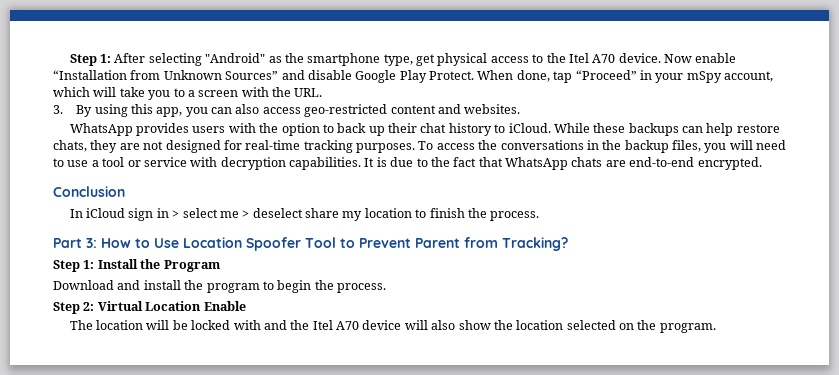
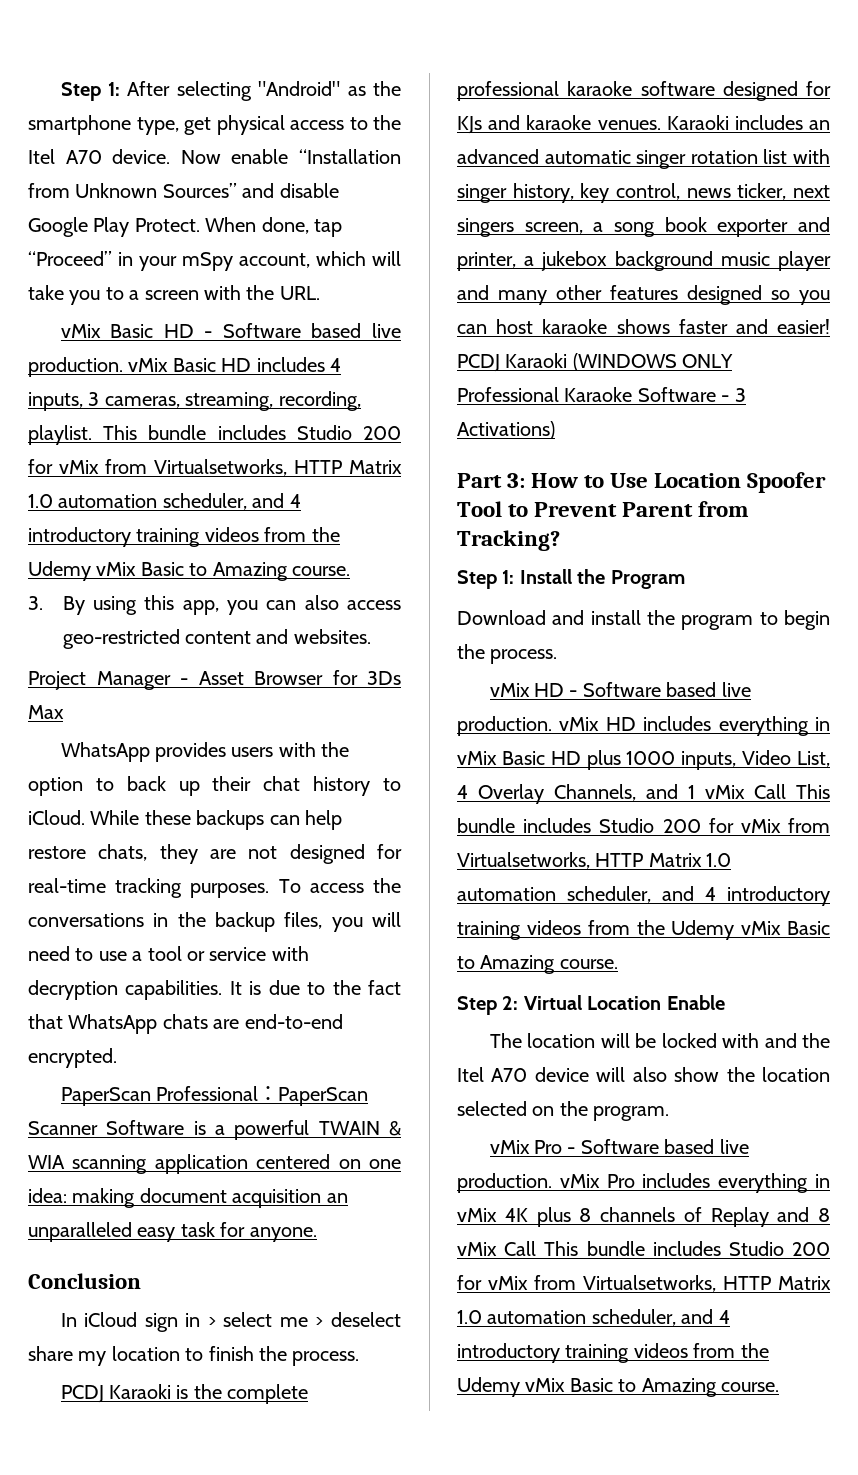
+ vMix Basic HD - Software based live production. vMix Basic HD includes 4 inputs, 3 cameras, streaming, recording, playlist. This bundle includes Studio 200 for vMix from Virtualsetworks, HTTP Matrix 1.0 automation scheduler, and 4 introductory training videos from the Udemy vMix Basic to Amazing course.
+ Project Manager - Asset Browser for 3Ds Max
+ PaperScan Professional：PaperScan Scanner Software is a powerful TWAIN & WIA scanning application centered on one idea: making document acquisition an unparalleled easy task for anyone.
+ PCDJ Karaoki is the complete professional karaoke software designed for KJs and karaoke venues. Karaoki includes an advanced automatic singer rotation list with singer history, key control, news ticker, next singers screen, a song book exporter and printer, a jukebox background music player and many other features designed so you can host karaoke shows faster and easier! PCDJ Karaoki (WINDOWS ONLY Professional Karaoke Software - 3 Activations)
+ vMix HD - Software based live production. vMix HD includes everything in vMix Basic HD plus 1000 inputs, Video List, 4 Overlay Channels, and 1 vMix Call This bundle includes Studio 200 for vMix from Virtualsetworks, HTTP Matrix 1.0 automation scheduler, and 4 introductory training videos from the Udemy vMix Basic to Amazing course.
+ vMix Pro - Software based live production. vMix Pro includes everything in vMix 4K plus 8 channels of Replay and 8 vMix Call This bundle includes Studio 200 for vMix from Virtualsetworks, HTTP Matrix 1.0 automation scheduler, and 4 introductory training videos from the Udemy vMix Basic to Amazing course.

